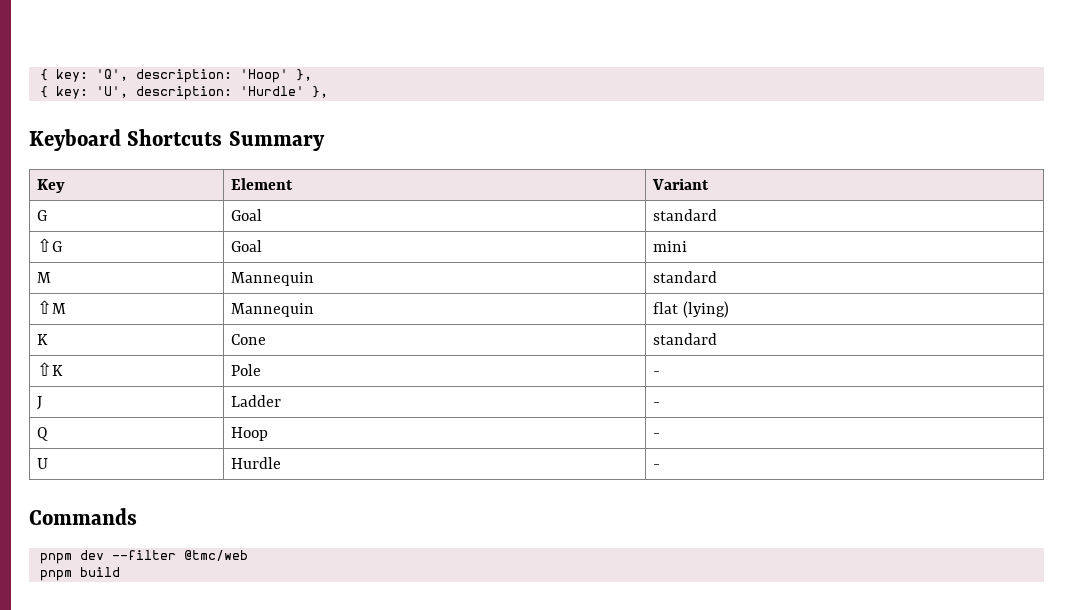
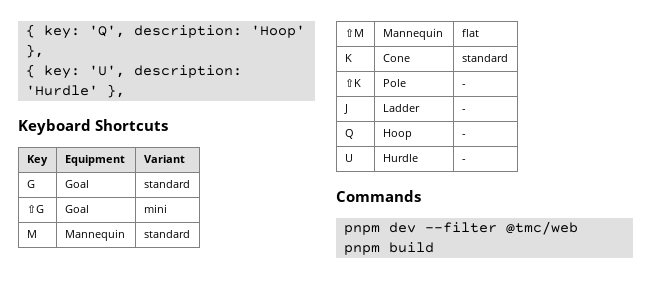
- Keyboard Shortcuts Summary
+ Keyboard Shortcuts
- Key | Element | Variant
+ Key | Equipment | Variant
- ⇧M | Mannequin | flat (lying)
+ ⇧M | Mannequin | flat

